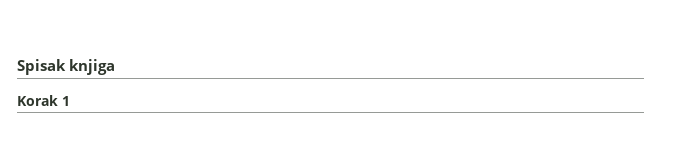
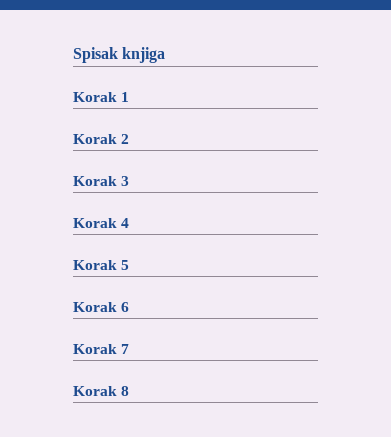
+ Korak 2
+ Korak 3
+ Korak 4
+ Korak 5
+ Korak 6
+ Korak 7
+ Korak 8

